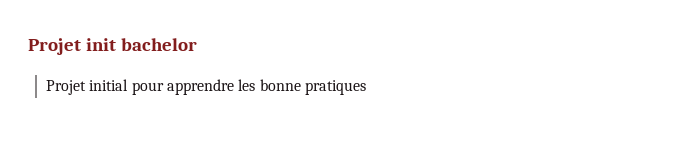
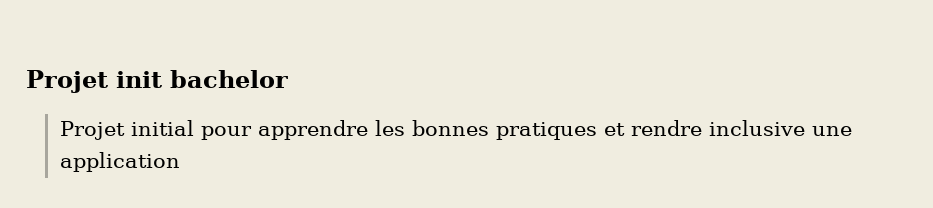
- Projet initial pour apprendre les bonne pratiques
+ Projet initial pour apprendre les bonnes pratiques et rendre inclusive une application

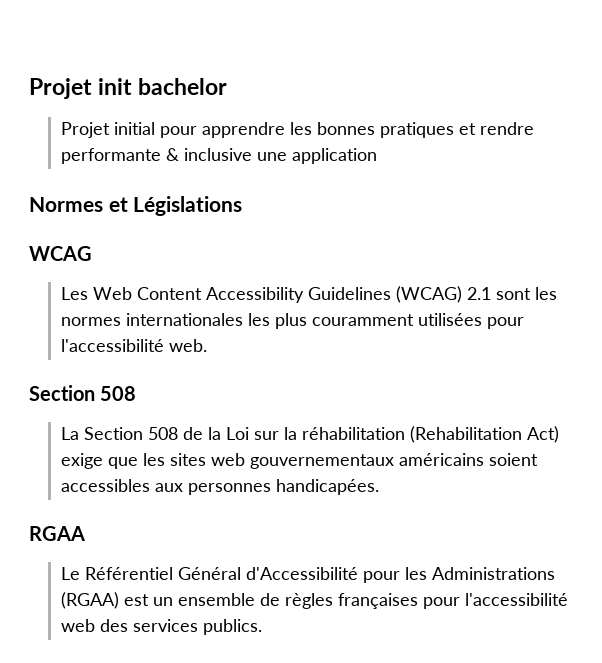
- Projet initial pour apprendre les bonnes pratiques et rendre inclusive une application
+ Projet initial pour apprendre les bonnes pratiques et rendre performante & inclusive une application
+ Normes et Législations
+ WCAG
+ Les Web Content Accessibility Guidelines (WCAG) 2.1 sont les normes internationales les plus couramment utilisées pour l'accessibilité web.
+ Section 508
+ La Section 508 de la Loi sur la réhabilitation (Rehabilitation Act) exige que les sites web gouvernementaux américains soient accessibles aux personnes handicapées.
+ RGAA
+ Le Référentiel Général d'Accessibilité pour les Administrations (RGAA) est un ensemble de règles françaises pour l'accessibilité web des services publics.

